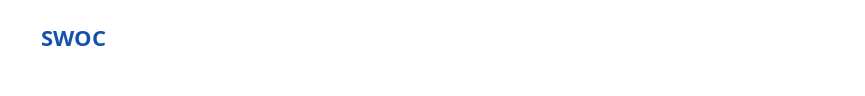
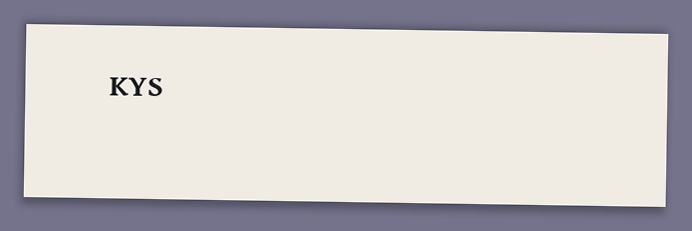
- SWOC
+ KYS

